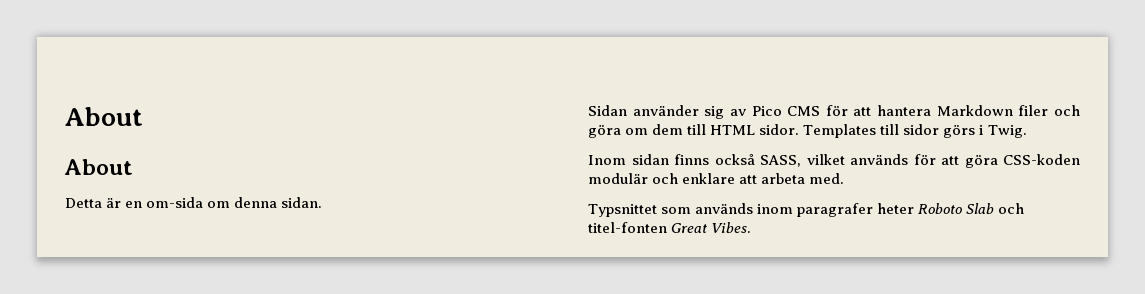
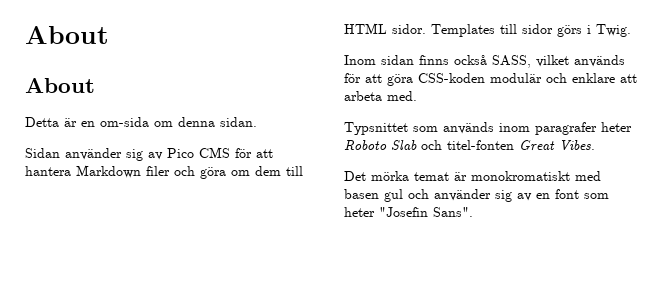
+ Det mörka temat är monokromatiskt med basen gul och använder sig av en font som heter "Josefin Sans".

